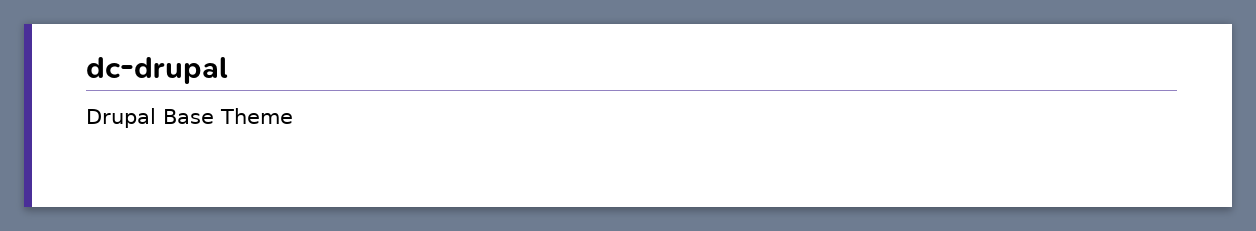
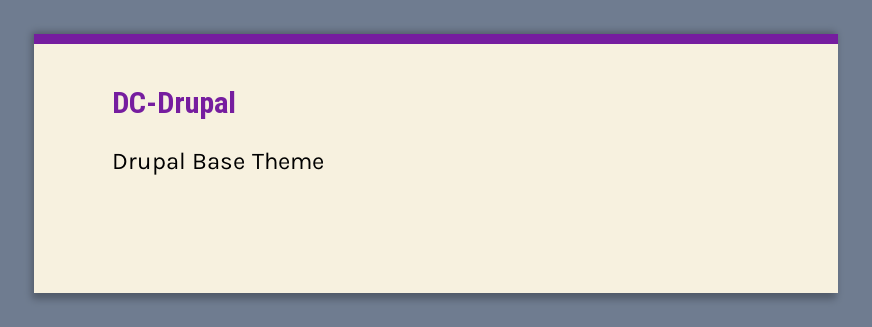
- dc-drupal
+ DC-Drupal

